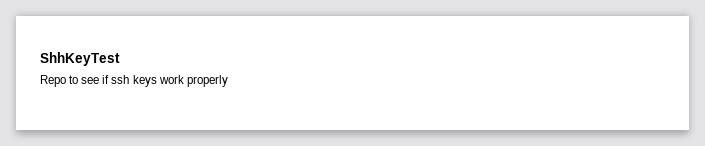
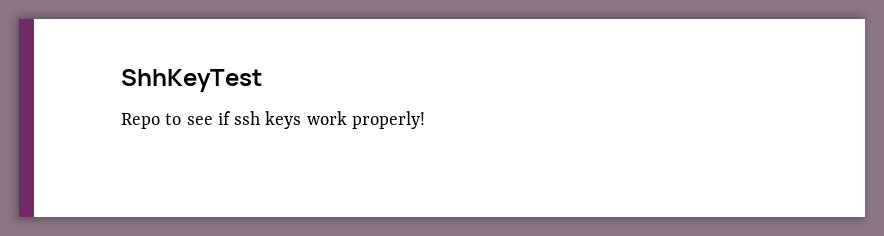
- Repo to see if ssh keys work properly
+ Repo to see if ssh keys work properly!

